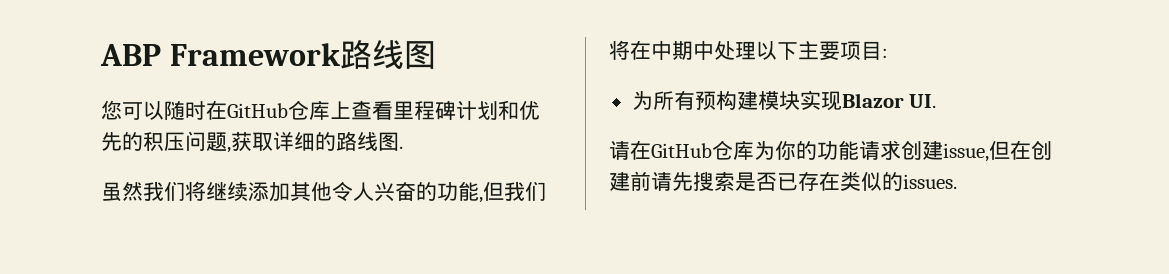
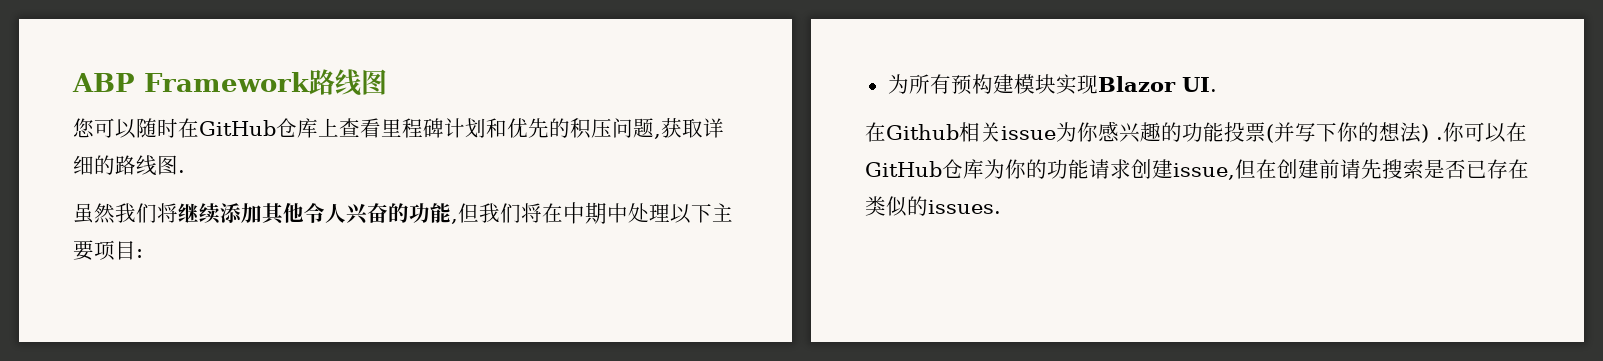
- 请在GitHub仓库为你的功能请求创建issue,但在创建前请先搜索是否已存在类似的issues.
+ 在Github相关issue为你感兴趣的功能投票(并写下你的想法) .你可以在GitHub仓库为你的功能请求创建issue,但在创建前请先搜索是否已存在类似的issues.

